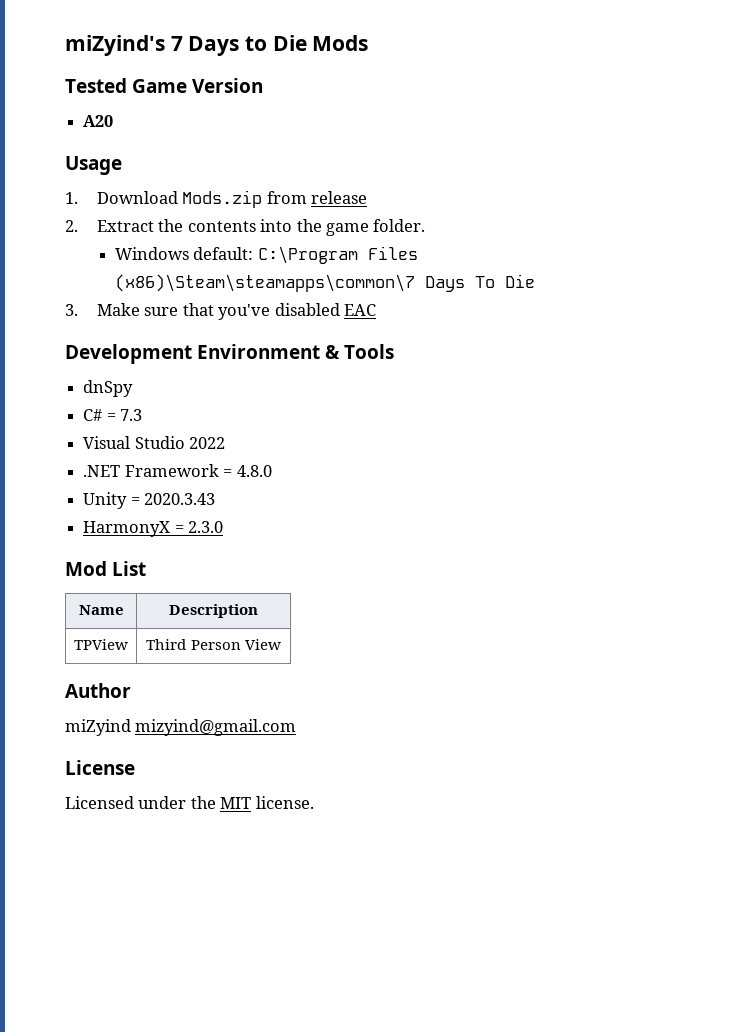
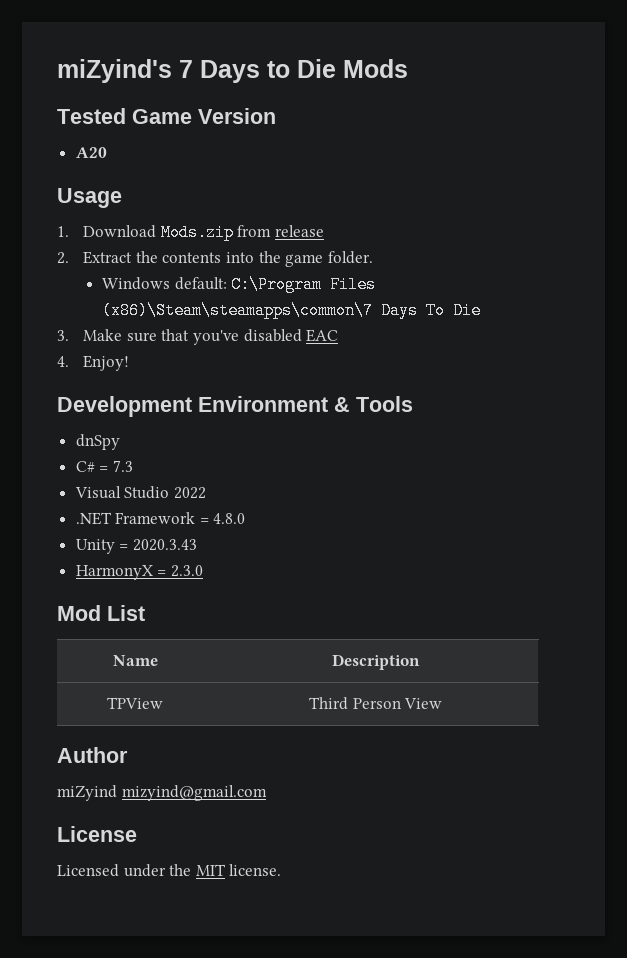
+ 4. Enjoy!

